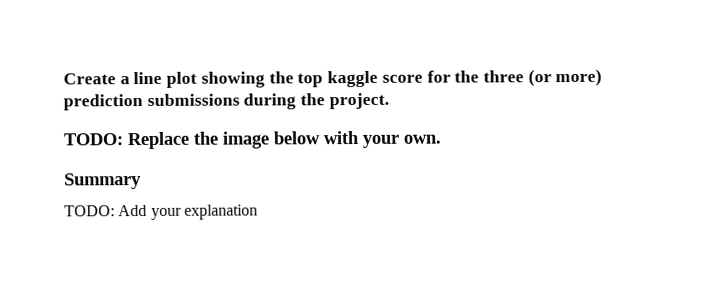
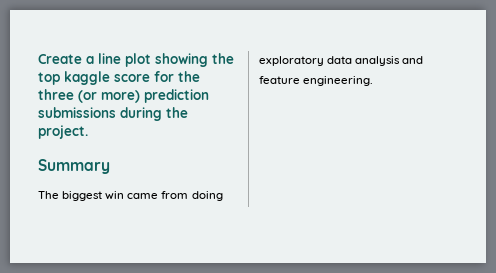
- TODO: Replace the image below with your own.
  Summary
- TODO: Add your explanation
+ The biggest win came from doing exploratory data analysis and feature engineering.

